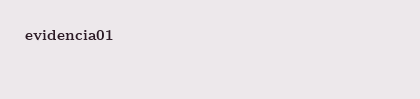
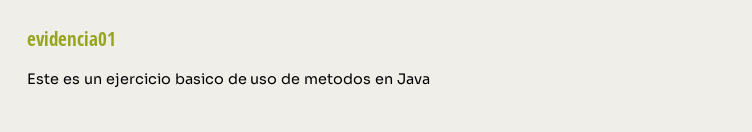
+ Este es un ejercicio basico de uso de metodos en Java

